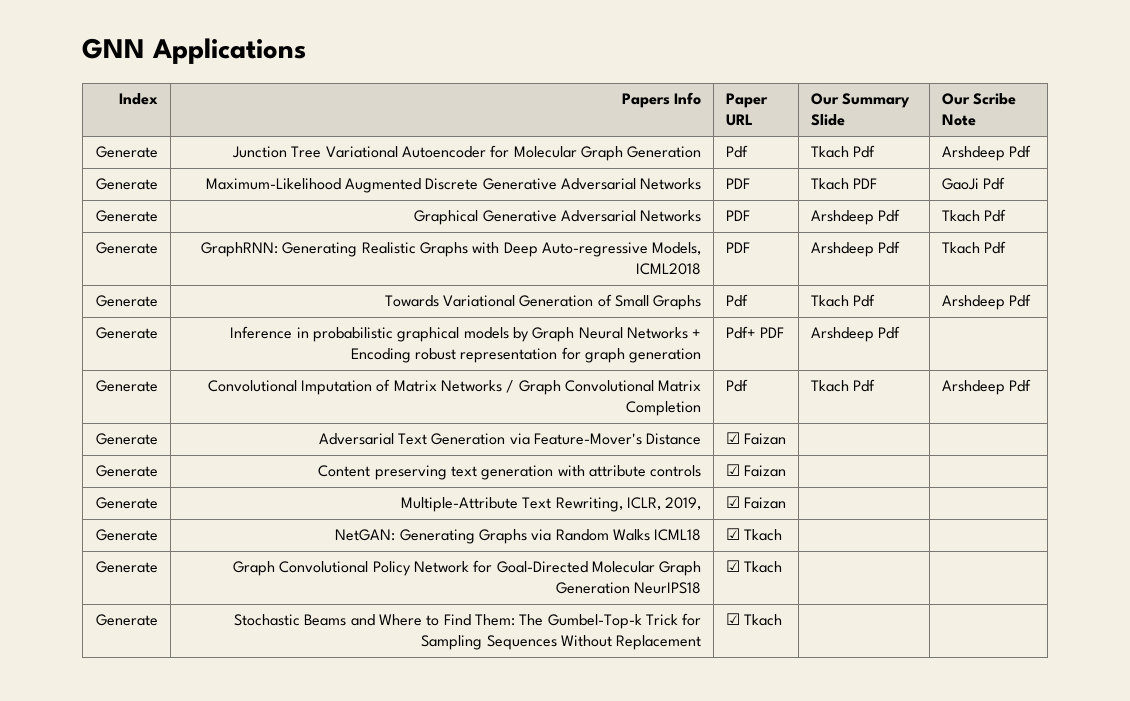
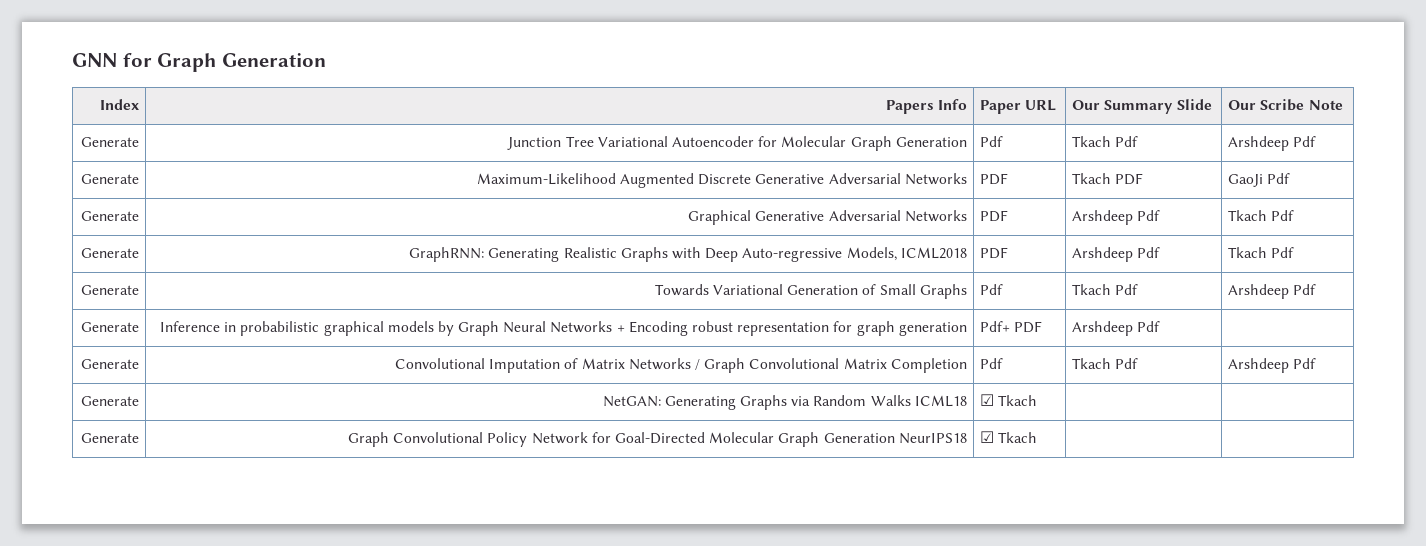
- GNN Applications
+ GNN for Graph Generation
- Generate | Adversarial Text Generation via Feature-Mover's Distance | ☑ Faizan | |
- Generate | Content preserving text generation with attribute controls | ☑ Faizan | |
- Generate | Multiple-Attribute Text Rewriting, ICLR, 2019, | ☑ Faizan | |
- Generate | Stochastic Beams and Where to Find Them: The Gumbel-Top-k Trick for Sampling Sequences Without Replacement | ☑ Tkach | |

